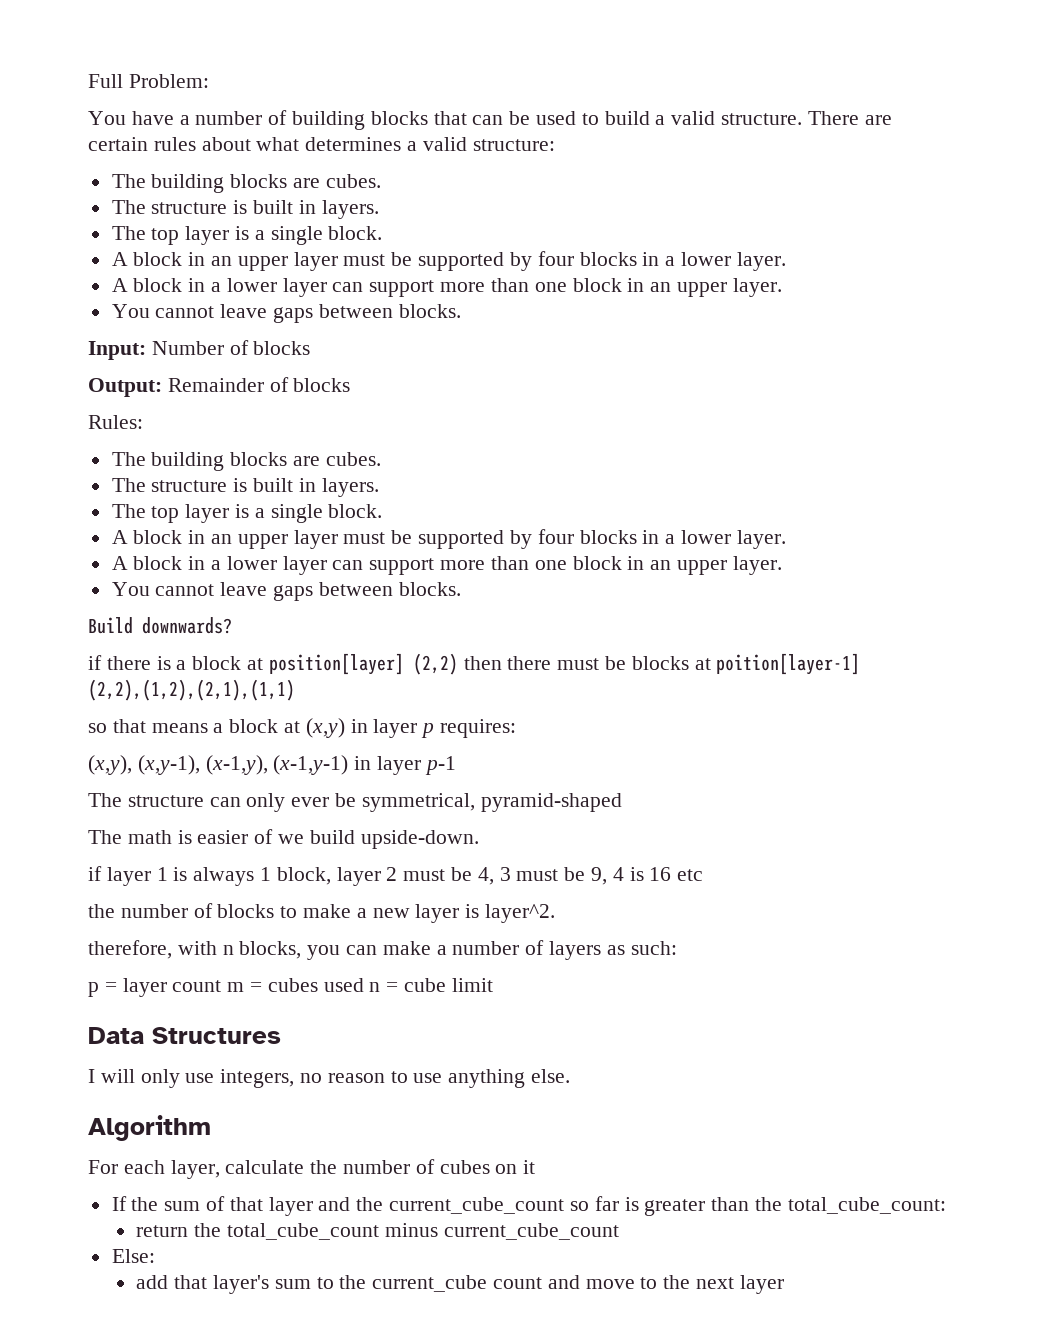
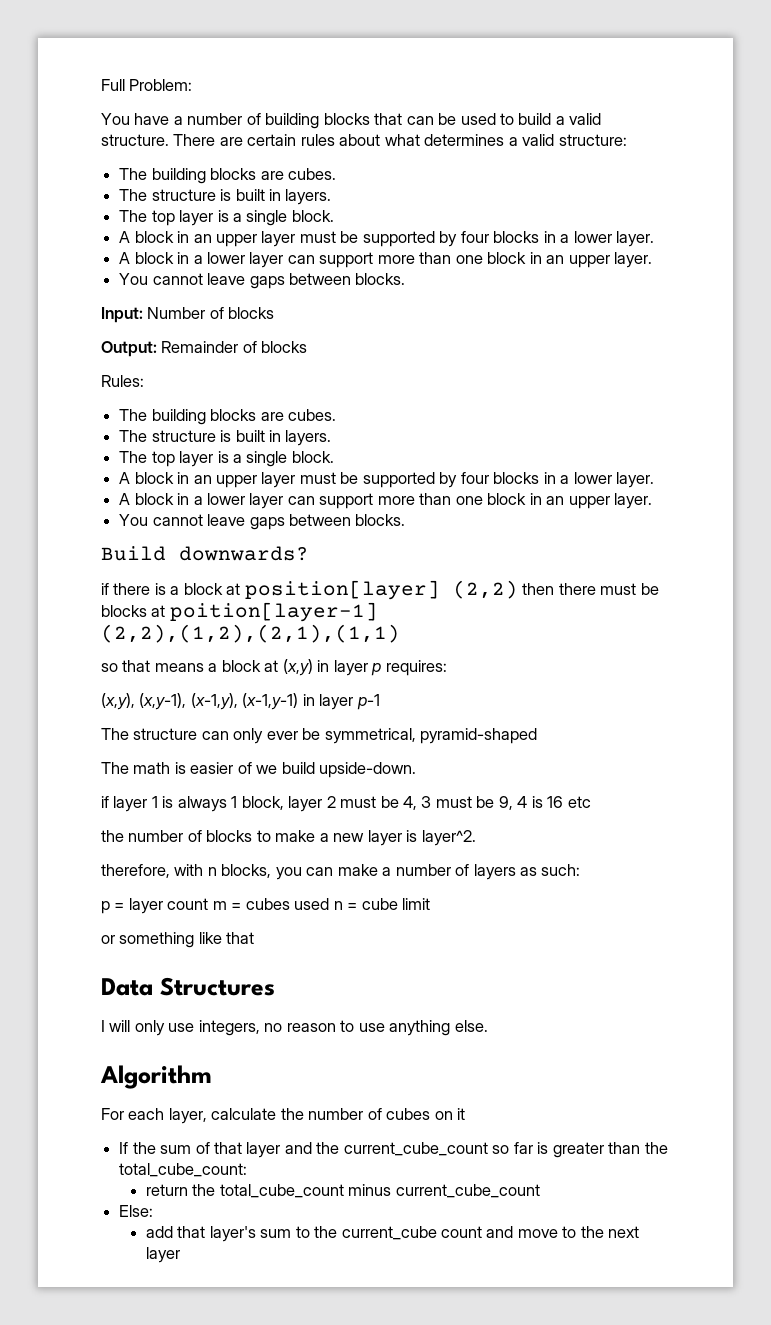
+ or something like that

